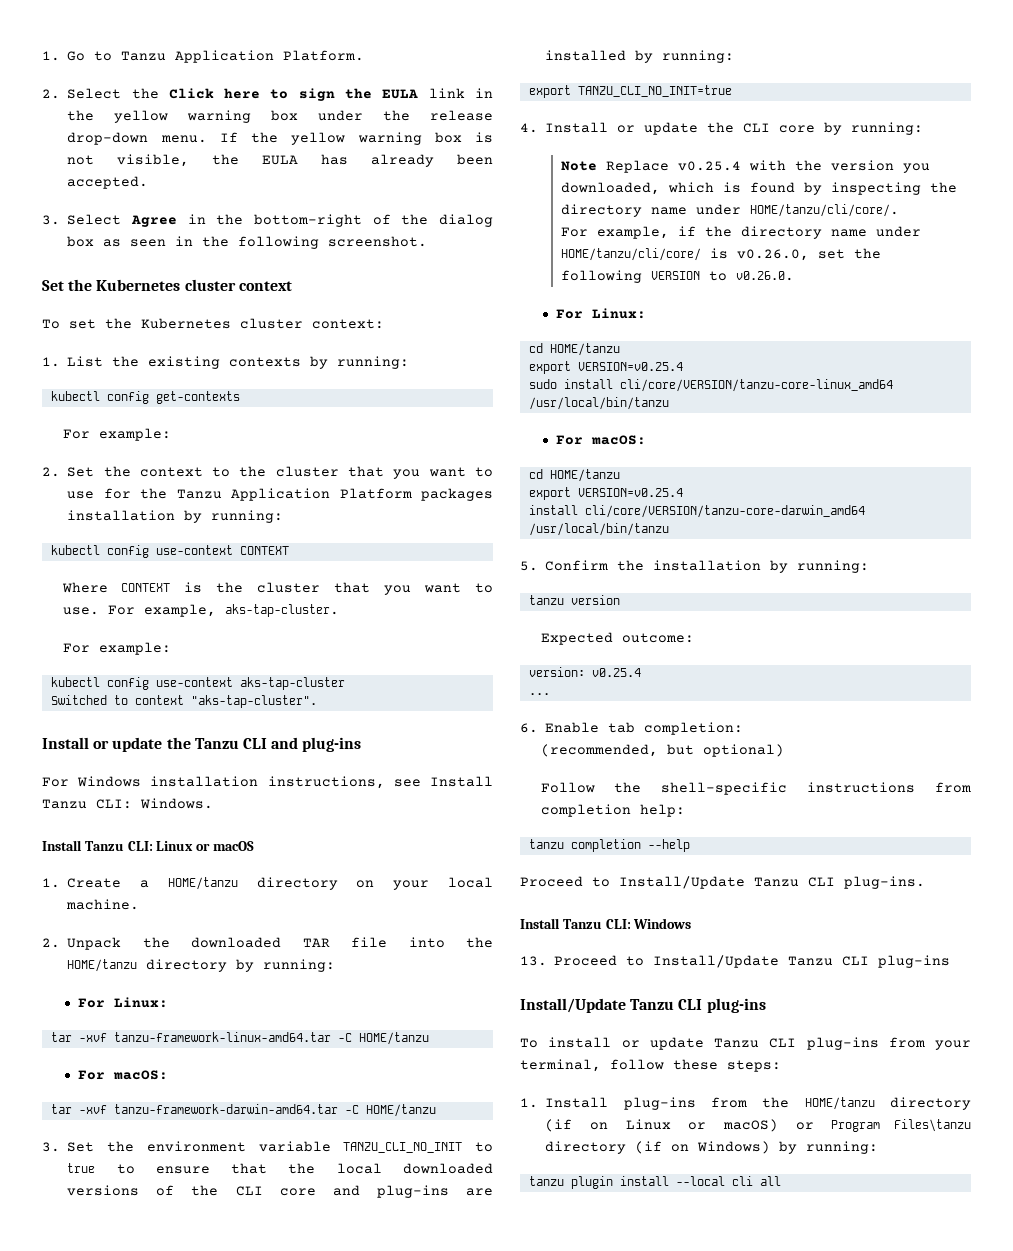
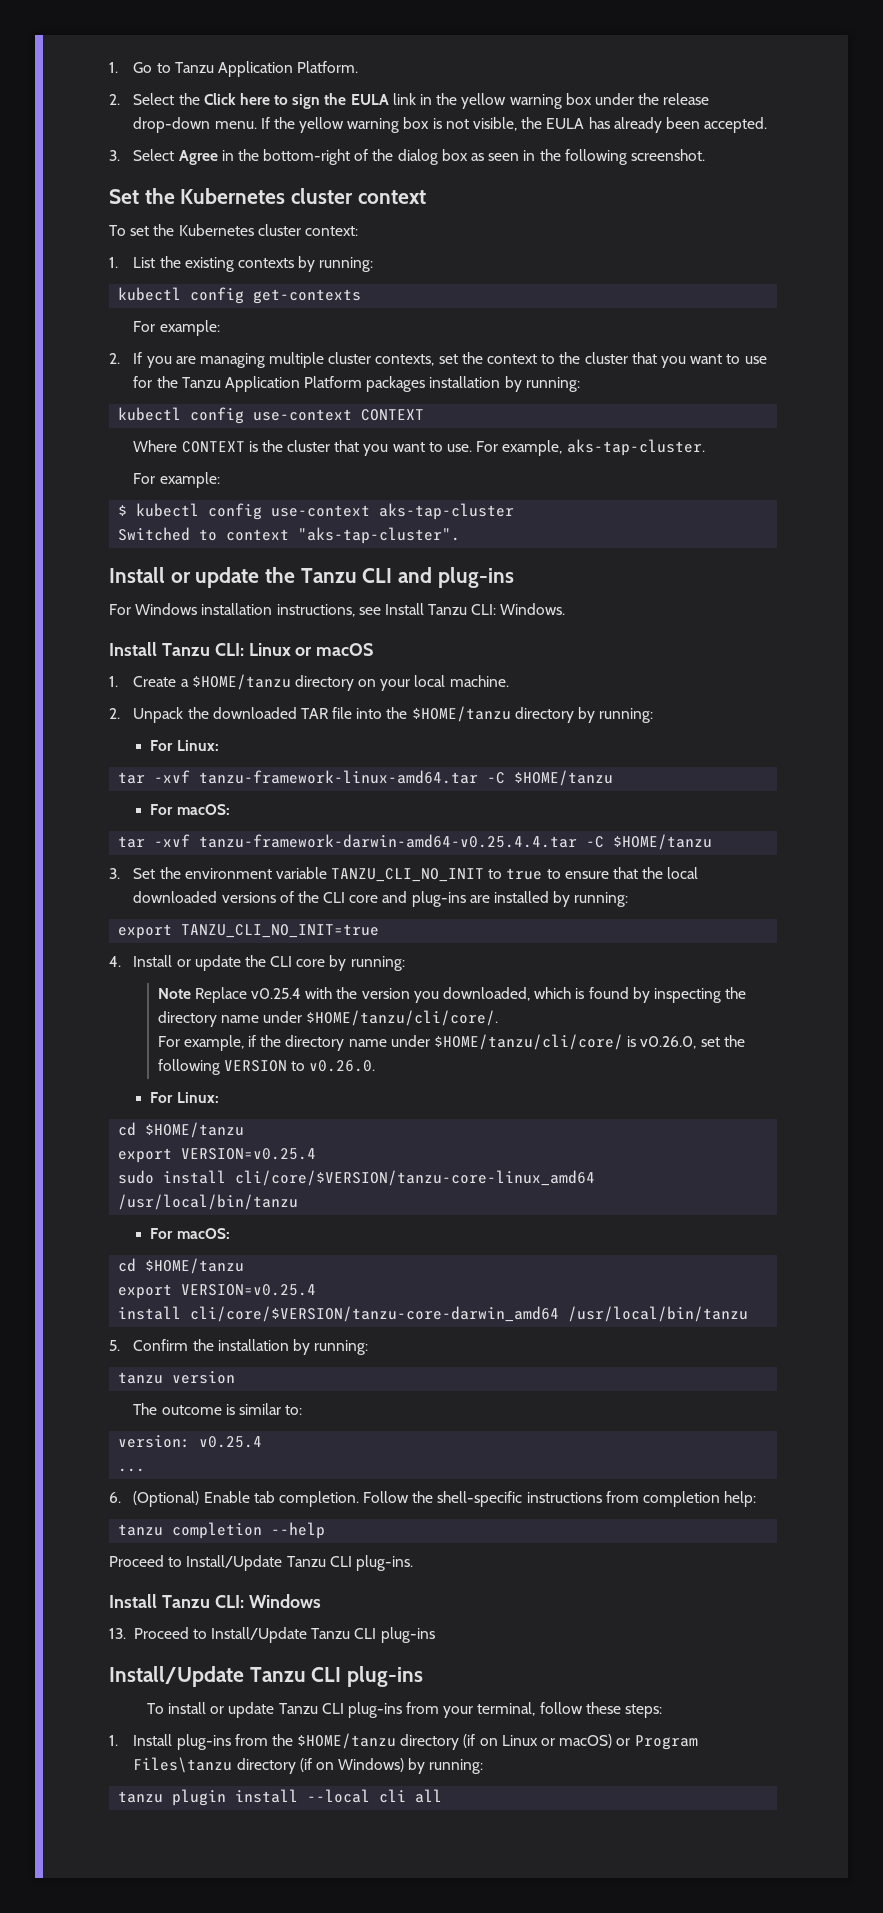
- 2. Set the context to the cluster that you want to use for the Tanzu Application Platform packages installation by running:
+ 2. If you are managing multiple cluster contexts, set the context to the cluster that you want to use for the Tanzu Application Platform packages installation by running:
- kubectl config use-context aks-tap-cluster
+ $ kubectl config use-context aks-tap-cluster
- 1. Create a HOME/tanzu directory on your local machine.
+ 1. Create a $HOME/tanzu directory on your local machine.
- 2. Unpack the downloaded TAR file into the HOME/tanzu directory by running:
+ 2. Unpack the downloaded TAR file into the $HOME/tanzu directory by running:
- tar -xvf tanzu-framework-linux-amd64.tar -C HOME/tanzu
+ tar -xvf tanzu-framework-linux-amd64.tar -C $HOME/tanzu
- tar -xvf tanzu-framework-darwin-amd64.tar -C HOME/tanzu
+ tar -xvf tanzu-framework-darwin-amd64-v0.25.4.4.tar -C $HOME/tanzu
- Note Replace v0.25.4 with the version you downloaded, which is found by inspecting the directory name under HOME/tanzu/cli/core/.
+ Note Replace v0.25.4 with the version you downloaded, which is found by inspecting the directory name under $HOME/tanzu/cli/core/.
- For example, if the directory name under HOME/tanzu/cli/core/ is v0.26.0, set the following VERSION to v0.26.0.
+ For example, if the directory name under $HOME/tanzu/cli/core/ is v0.26.0, set the following VERSION to v0.26.0.
  For Linux:
- cd HOME/tanzu
+ cd $HOME/tanzu
- sudo install cli/core/VERSION/tanzu-core-linux_amd64 /usr/local/bin/tanzu
+ sudo install cli/core/$VERSION/tanzu-core-linux_amd64 /usr/local/bin/tanzu
  For macOS:
- cd HOME/tanzu
+ cd $HOME/tanzu
- install cli/core/VERSION/tanzu-core-darwin_amd64 /usr/local/bin/tanzu
+ install cli/core/$VERSION/tanzu-core-darwin_amd64 /usr/local/bin/tanzu
- Expected outcome:
+ The outcome is similar to:
- 6. Enable tab completion:
- (recommended, but optional)
- Follow the shell-specific instructions from completion help:
+ 6. (Optional) Enable tab completion. Follow the shell-specific instructions from completion help:
- 1. Install plug-ins from the HOME/tanzu directory (if on Linux or macOS) or Program Files\tanzu directory (if on Windows) by running:
+ 1. Install plug-ins from the $HOME/tanzu directory (if on Linux or macOS) or Program Files\tanzu directory (if on Windows) by running:

